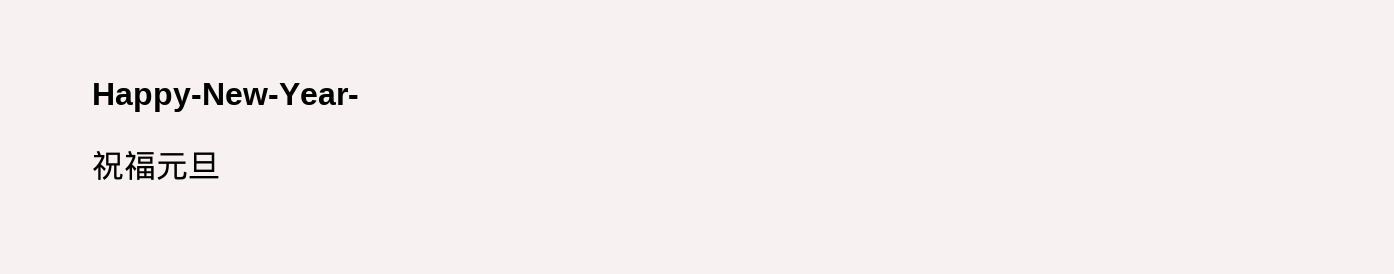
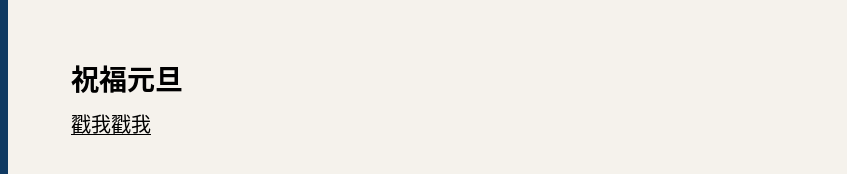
- Happy-New-Year-
+ 戳我戳我

